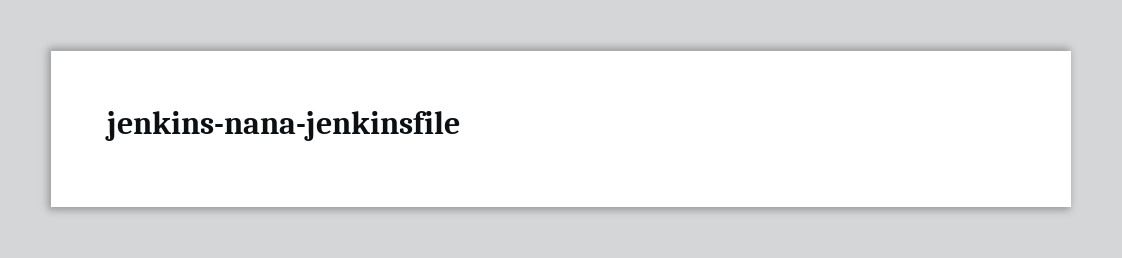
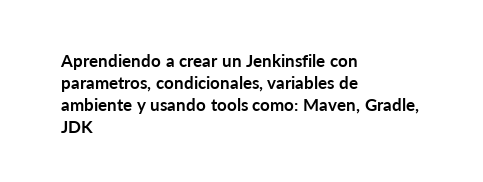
- jenkins-nana-jenkinsfile
+ Aprendiendo a crear un Jenkinsfile con parametros, condicionales, variables de ambiente y usando tools como: Maven, Gradle, JDK

